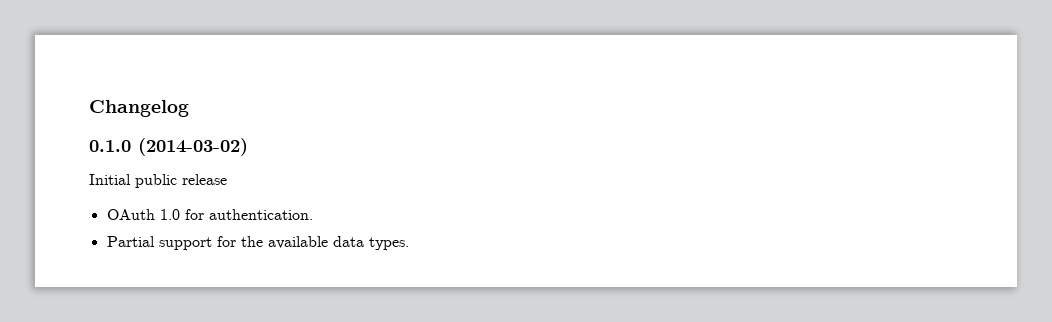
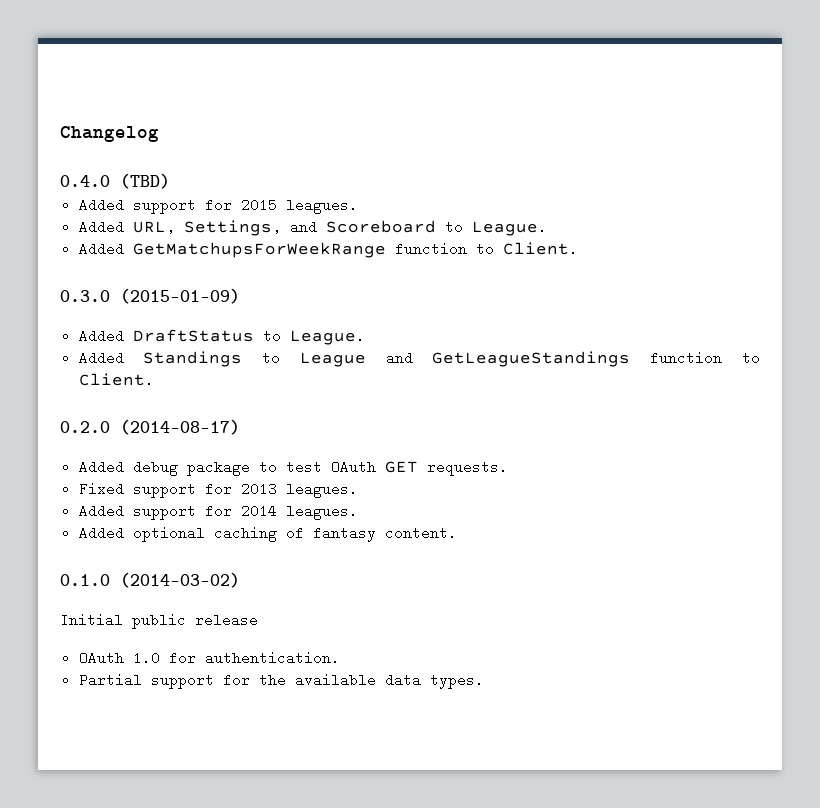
+ 0.4.0 (TBD)
+ Added support for 2015 leagues.
+ Added URL, Settings, and Scoreboard to League.
+ Added GetMatchupsForWeekRange function to Client.
+ 0.3.0 (2015-01-09)
+ Added DraftStatus to League.
+ Added Standings to League and GetLeagueStandings function to Client.
+ 0.2.0 (2014-08-17)
+ Added debug package to test OAuth GET requests.
+ Fixed support for 2013 leagues.
+ Added support for 2014 leagues.
+ Added optional caching of fantasy content.

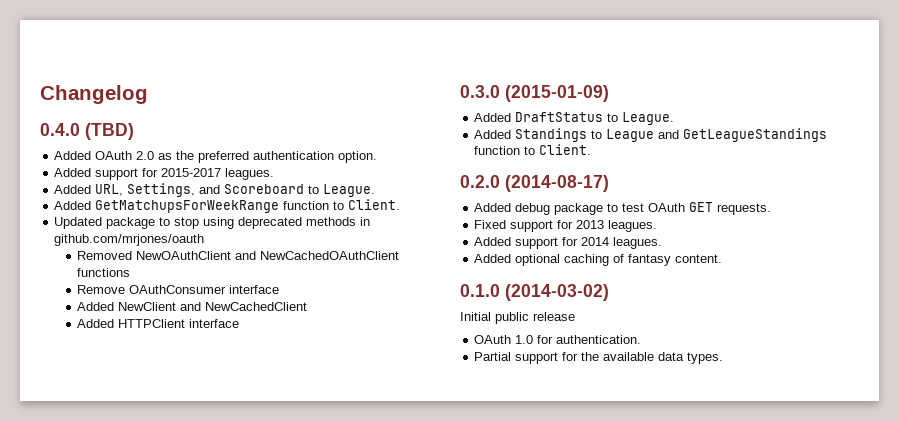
- Added support for 2015 leagues.
+ Added OAuth 2.0 as the preferred authentication option.
+ Added support for 2015-2017 leagues.
+ Updated package to stop using deprecated methods in github.com/mrjones/oauth
+ Removed NewOAuthClient and NewCachedOAuthClient functions
+ Remove OAuthConsumer interface
+ Added NewClient and NewCachedClient
+ Added HTTPClient interface

